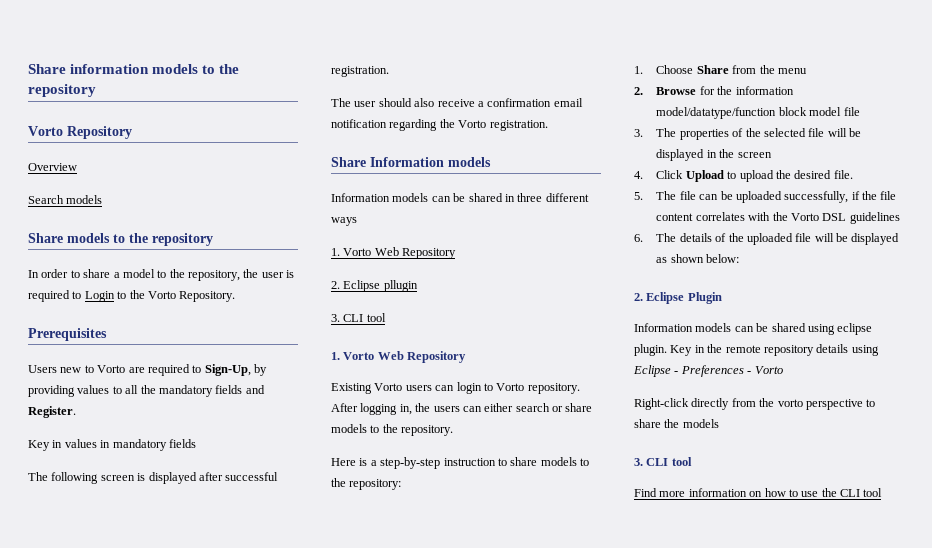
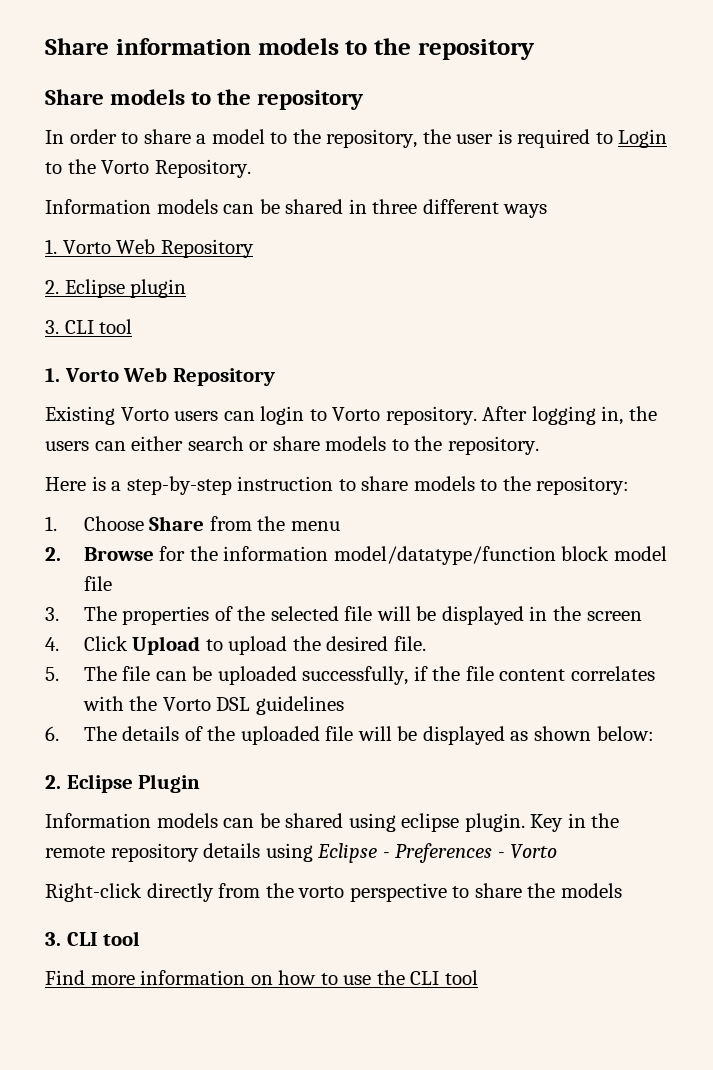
- Vorto Repository
- Overview
- Search models
- Prerequisites
- Users new to Vorto are required to Sign-Up, by providing values to all the mandatory fields and Register.
- Key in values in mandatory fields
- The following screen is displayed after successful registration.
- The user should also receive a confirmation email notification regarding the Vorto registration.
- Share Information models
- 2. Eclipse pllugin
+ 2. Eclipse plugin

